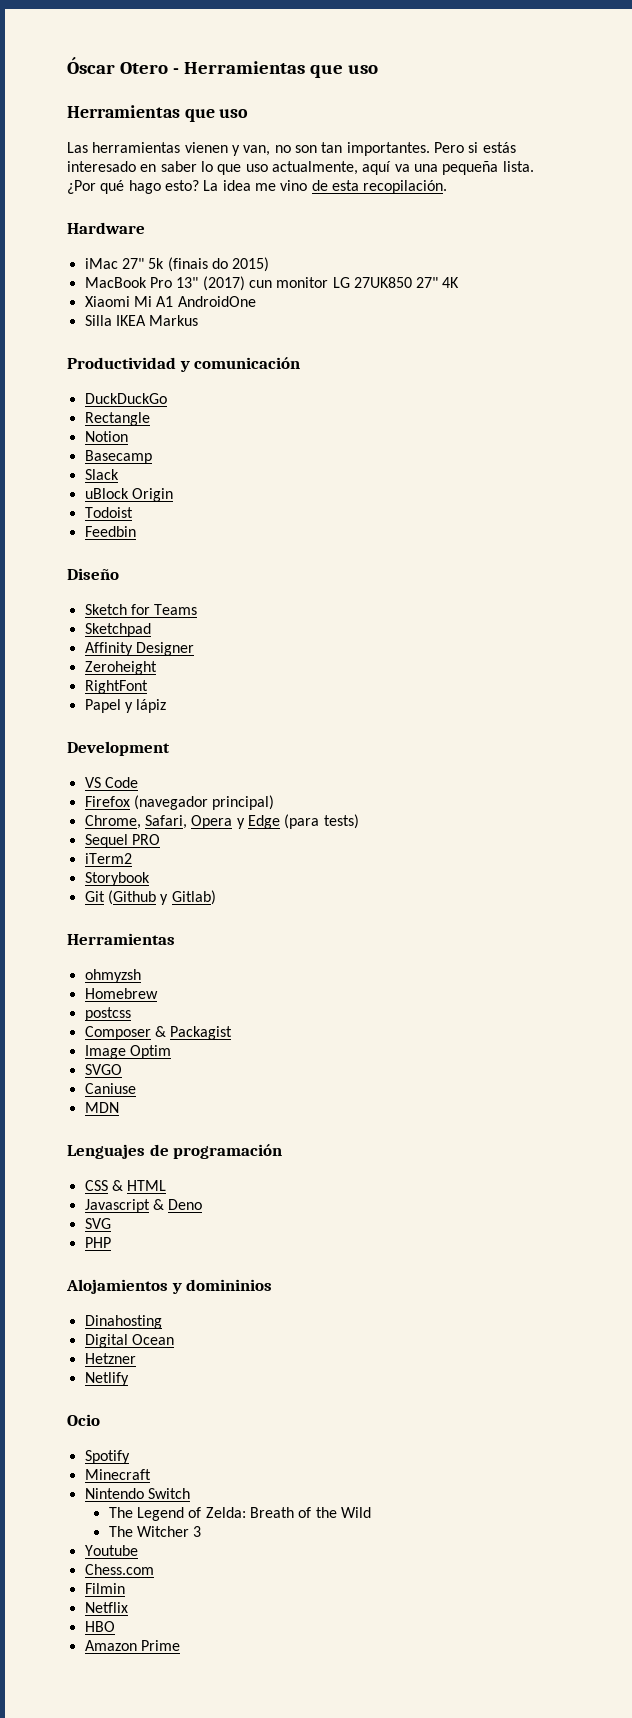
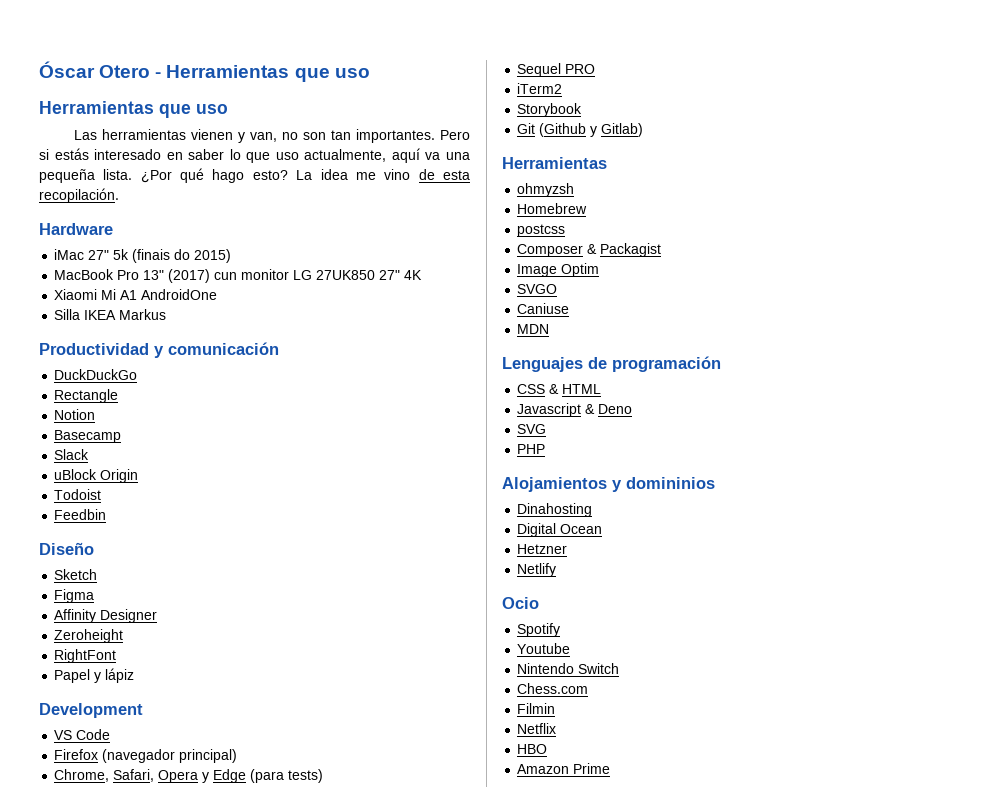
- Sketch for Teams
- Sketchpad
+ Sketch
+ Figma
- Minecraft
+ Youtube
- The Legend of Zelda: Breath of the Wild
- The Witcher 3
- Youtube

